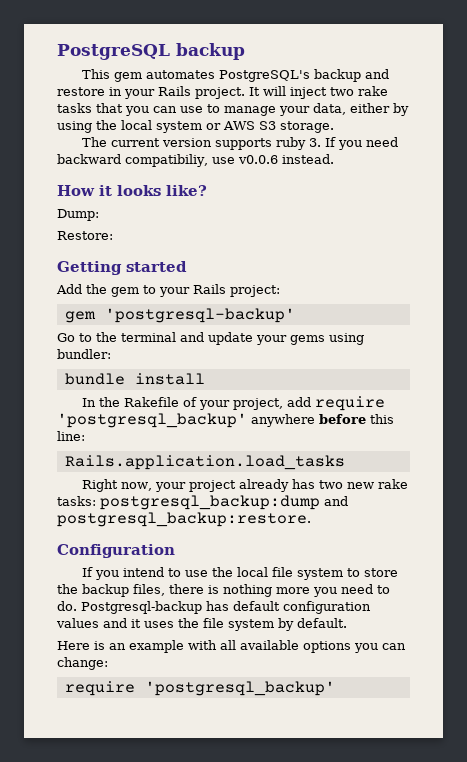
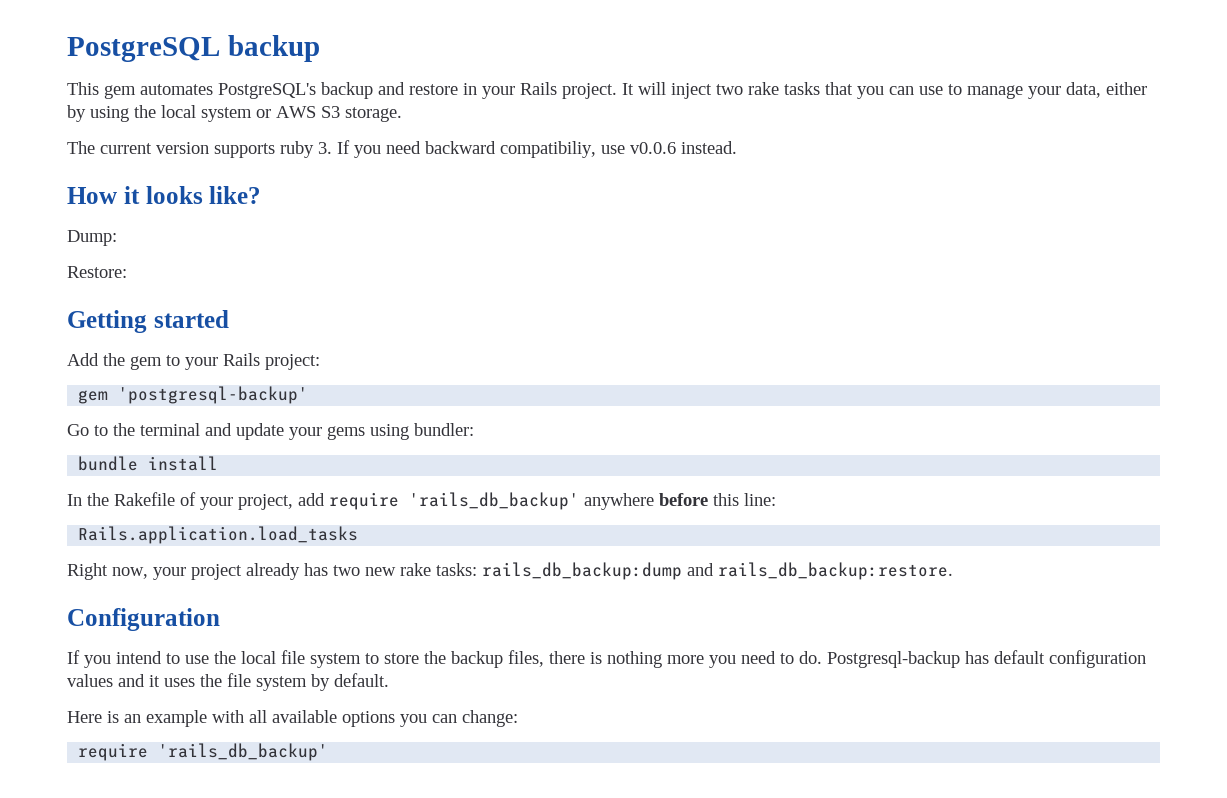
- In the Rakefile of your project, add require 'postgresql_backup' anywhere before this line:
+ In the Rakefile of your project, add require 'rails_db_backup' anywhere before this line:
- Right now, your project already has two new rake tasks: postgresql_backup:dump and postgresql_backup:restore.
+ Right now, your project already has two new rake tasks: rails_db_backup:dump and rails_db_backup:restore.
  Here is an example with all available options you can change:
- require 'postgresql_backup'
+ require 'rails_db_backup'

